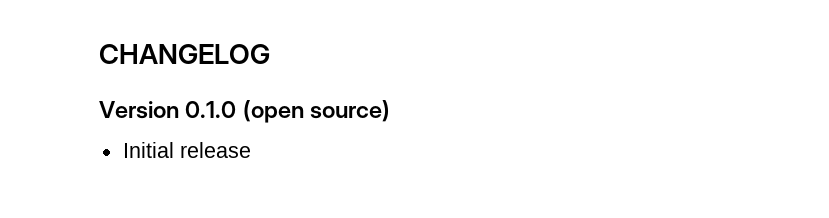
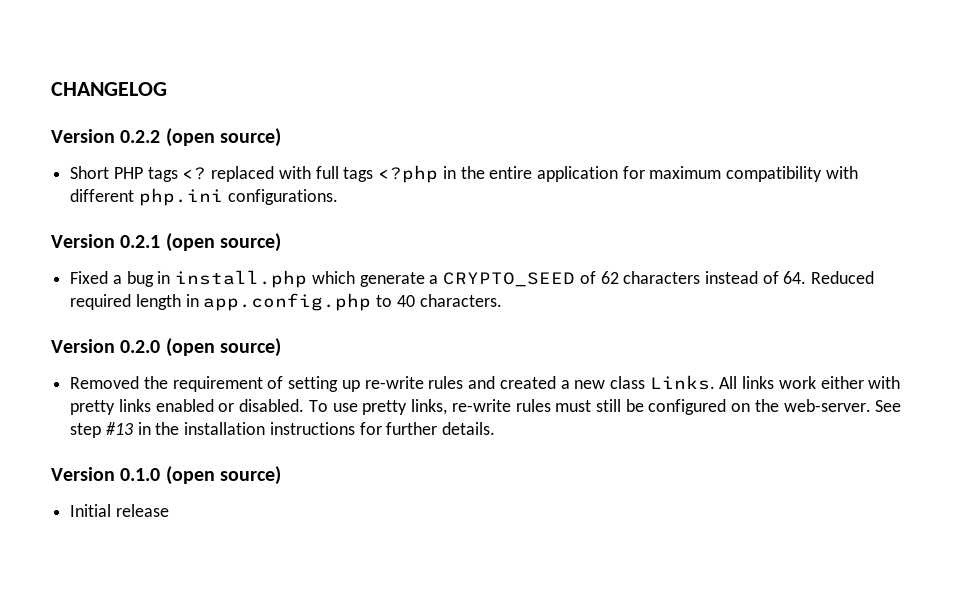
+ Version 0.2.2 (open source)
+ Short PHP tags <? replaced with full tags <?php in the entire application for maximum compatibility with different php.ini configurations.
+ Version 0.2.1 (open source)
+ Fixed a bug in install.php which generate a CRYPTO_SEED of 62 characters instead of 64. Reduced required length in app.config.php to 40 characters.
+ Version 0.2.0 (open source)
+ Removed the requirement of setting up re-write rules and created a new class Links. All links work either with pretty links enabled or disabled. To use pretty links, re-write rules must still be configured on the web-server. See step #13 in the installation instructions for further details.

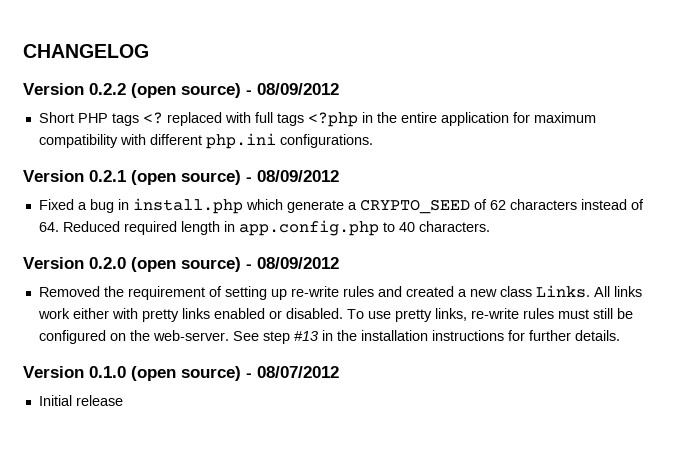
- Version 0.2.2 (open source)
+ Version 0.2.2 (open source) - 08/09/2012
- Version 0.2.1 (open source)
+ Version 0.2.1 (open source) - 08/09/2012
- Version 0.2.0 (open source)
+ Version 0.2.0 (open source) - 08/09/2012
- Version 0.1.0 (open source)
+ Version 0.1.0 (open source) - 08/07/2012

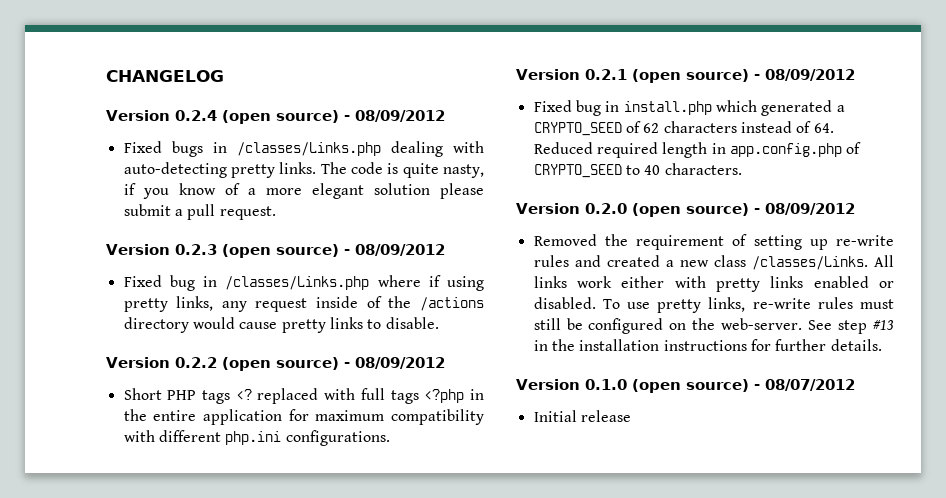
+ Version 0.2.4 (open source) - 08/09/2012
+ Fixed bugs in /classes/Links.php dealing with auto-detecting pretty links. The code is quite nasty, if you know of a more elegant solution please submit a pull request.
+ Version 0.2.3 (open source) - 08/09/2012
+ Fixed bug in /classes/Links.php where if using pretty links, any request inside of the /actions directory would cause pretty links to disable.
- Fixed a bug in install.php which generate a CRYPTO_SEED of 62 characters instead of 64. Reduced required length in app.config.php to 40 characters.
+ Fixed bug in install.php which generated a CRYPTO_SEED of 62 characters instead of 64. Reduced required length in app.config.php of CRYPTO_SEED to 40 characters.
- Removed the requirement of setting up re-write rules and created a new class Links.
+ Removed the requirement of setting up re-write rules and created a new class /classes/Links.

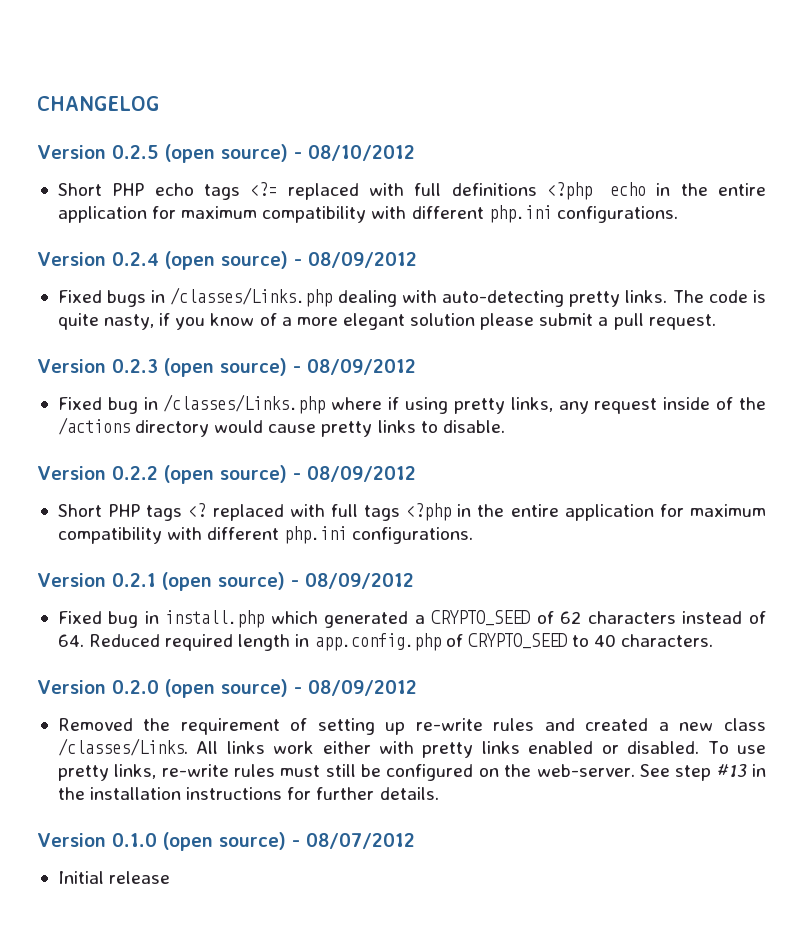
+ Version 0.2.5 (open source) - 08/10/2012
+ Short PHP echo tags <?= replaced with full definitions <?php echo in the entire application for maximum compatibility with different php.ini configurations.

